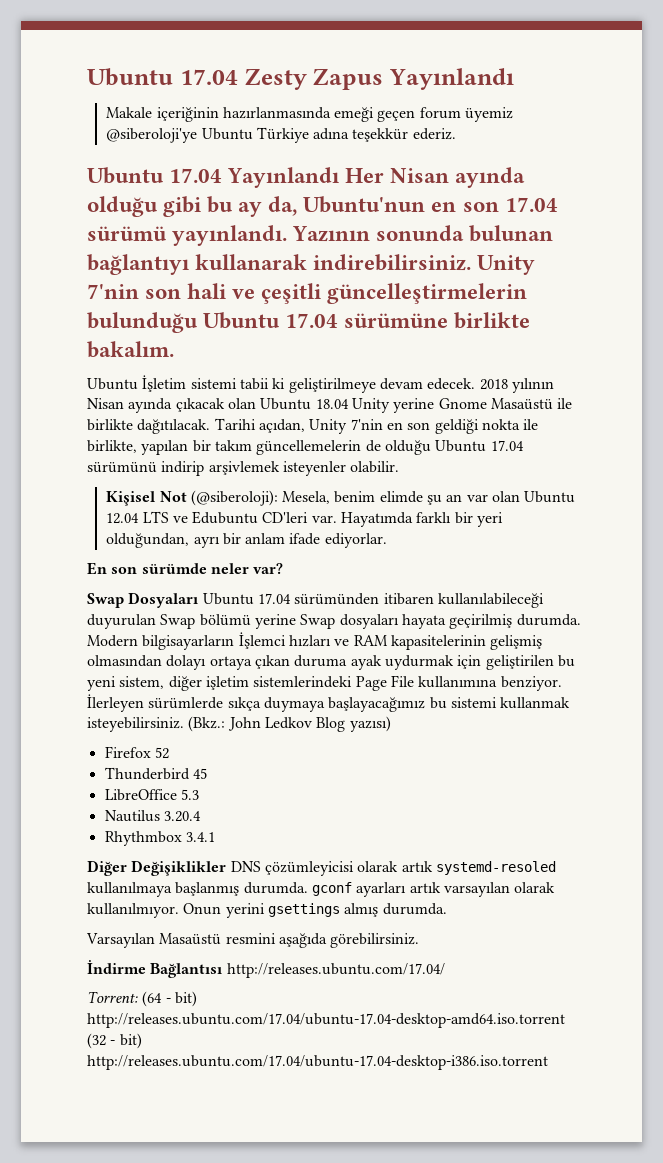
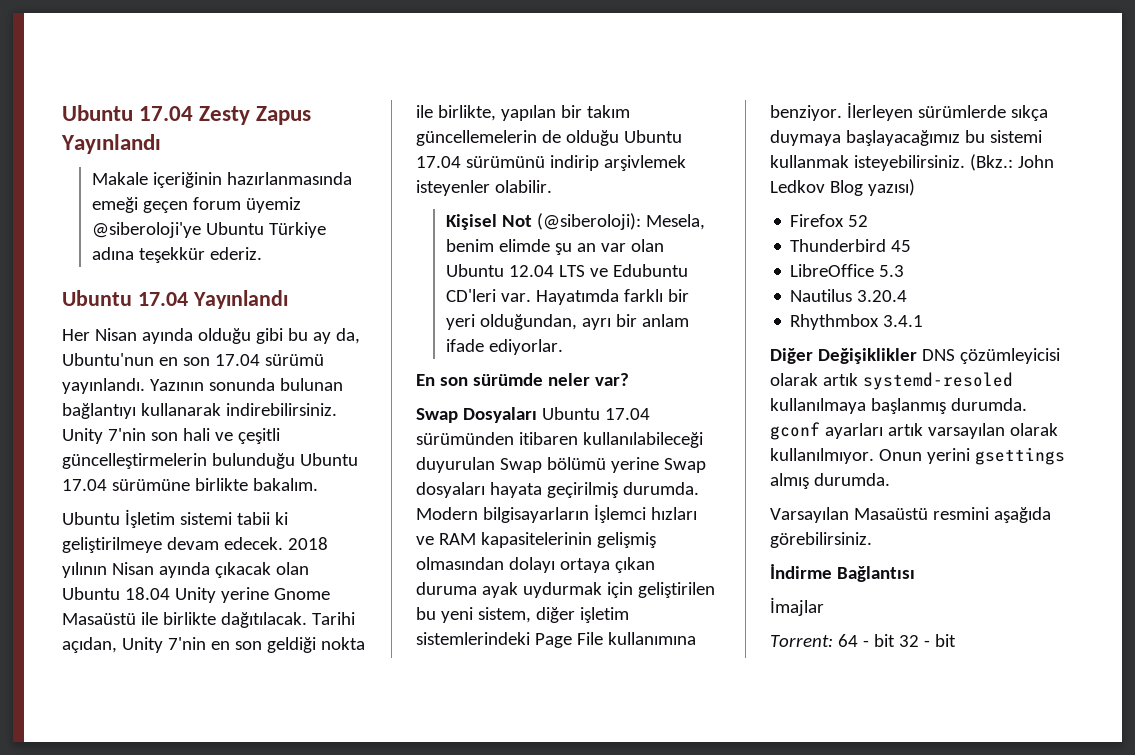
- Ubuntu 17.04 Yayınlandı Her Nisan ayında olduğu gibi bu ay da, Ubuntu'nun en son 17.04 sürümü yayınlandı.
+ Ubuntu 17.04 Yayınlandı
+ Her Nisan ayında olduğu gibi bu ay da, Ubuntu'nun en son 17.04 sürümü yayınlandı.
- İndirme Bağlantısı http://releases.ubuntu.com/17.04/
+ İndirme Bağlantısı
+ İmajlar
- Torrent: (64 - bit) http://releases.ubuntu.com/17.04/ubuntu-17.04-desktop-amd64.iso.torrent (32 - bit) http://releases.ubuntu.com/17.04/ubuntu-17.04-desktop-i386.iso.torrent
+ Torrent: 64 - bit 32 - bit

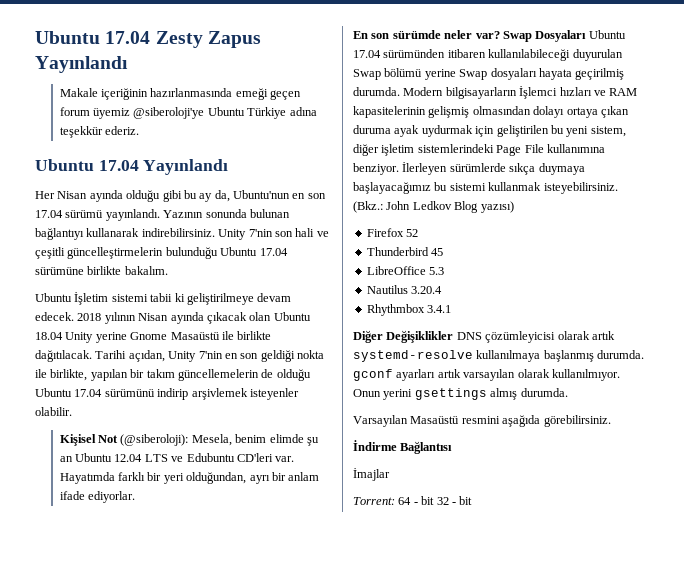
- Kişisel Not (@siberoloji): Mesela, benim elimde şu an var olan Ubuntu 12.04 LTS ve Edubuntu CD'leri var.
+ Kişisel Not (@siberoloji): Mesela, benim elimde şu an Ubuntu 12.04 LTS ve Edubuntu CD'leri var.
- En son sürümde neler var?
- Swap Dosyaları Ubuntu 17.04 sürümünden itibaren kullanılabileceği duyurulan Swap bölümü yerine Swap dosyaları hayata geçirilmiş durumda.
+ En son sürümde neler var? Swap Dosyaları Ubuntu 17.04 sürümünden itibaren kullanılabileceği duyurulan Swap bölümü yerine Swap dosyaları hayata geçirilmiş durumda.
- Diğer Değişiklikler DNS çözümleyicisi olarak artık systemd-resoled kullanılmaya başlanmış durumda. gconf ayarları artık varsayılan olarak kullanılmıyor.
+ Diğer Değişiklikler DNS çözümleyicisi olarak artık systemd-resolve kullanılmaya başlanmış durumda. gconf ayarları artık varsayılan olarak kullanılmıyor.

